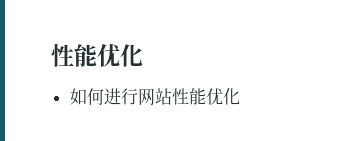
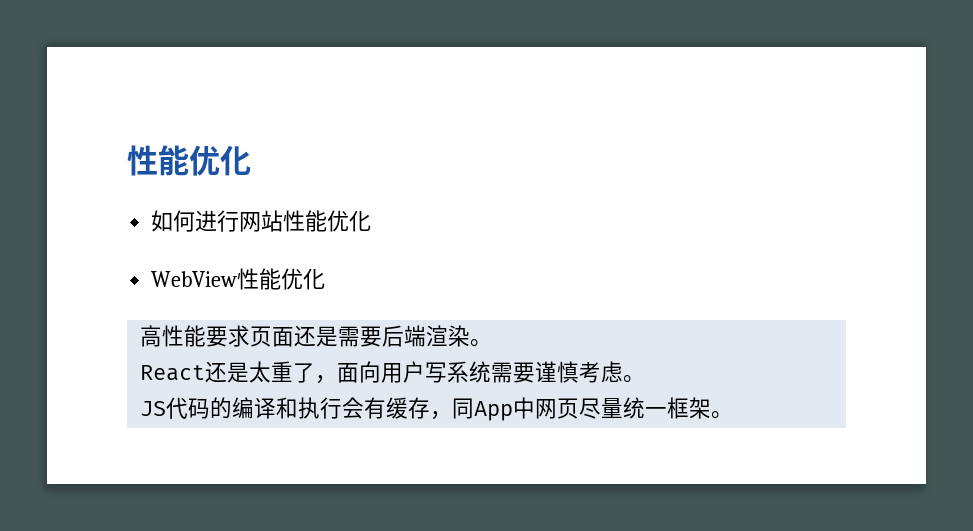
+ WebView性能优化
+ 高性能要求页面还是需要后端渲染。
+ React还是太重了，面向用户写系统需要谨慎考虑。
+ JS代码的编译和执行会有缓存，同App中网页尽量统一框架。

